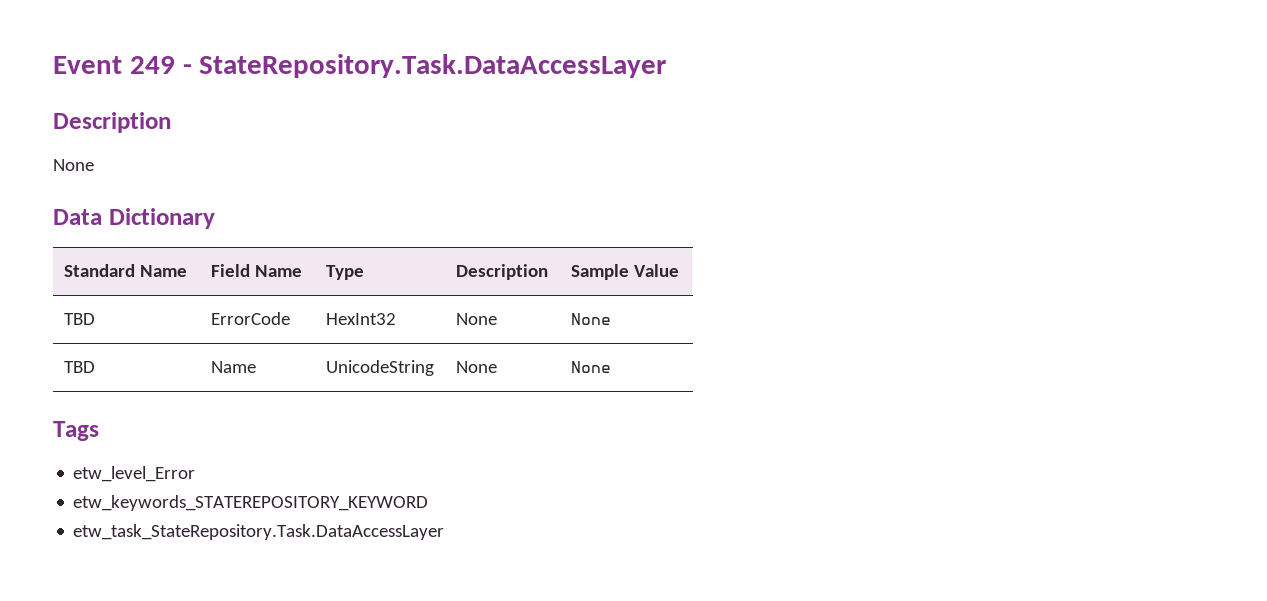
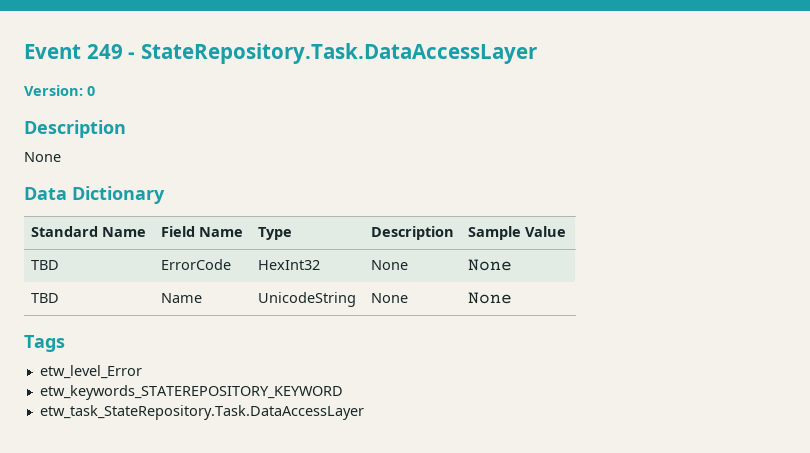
+ Version: 0

